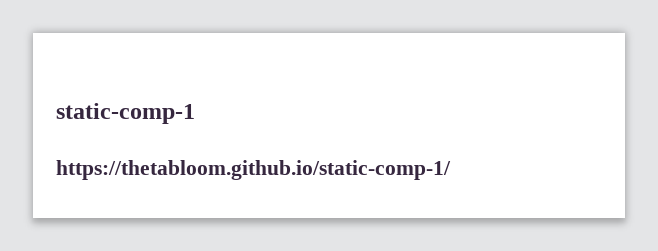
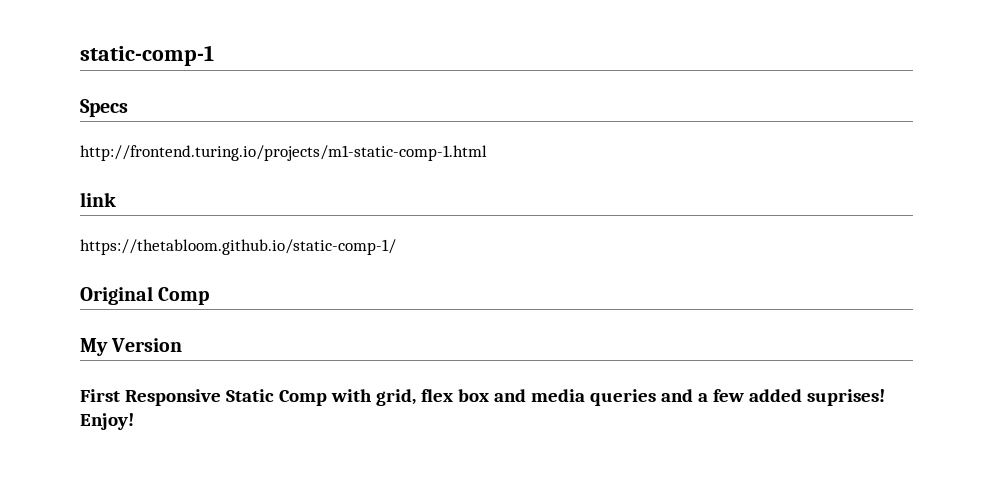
+ Specs
+ http://frontend.turing.io/projects/m1-static-comp-1.html
+ link
  https://thetabloom.github.io/static-comp-1/
+ Original Comp
+ My Version
+ First Responsive Static Comp with grid, flex box and media queries and a few added suprises! Enjoy!

